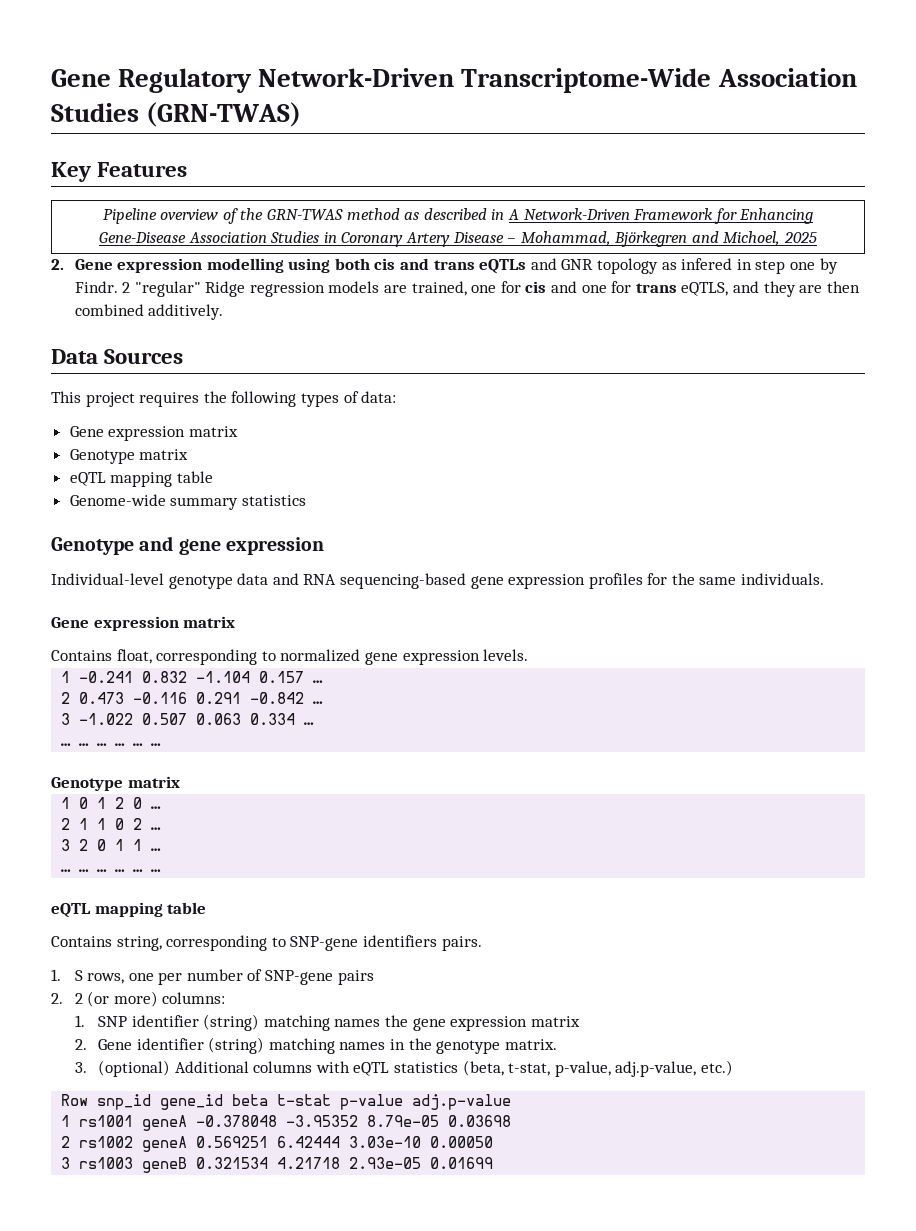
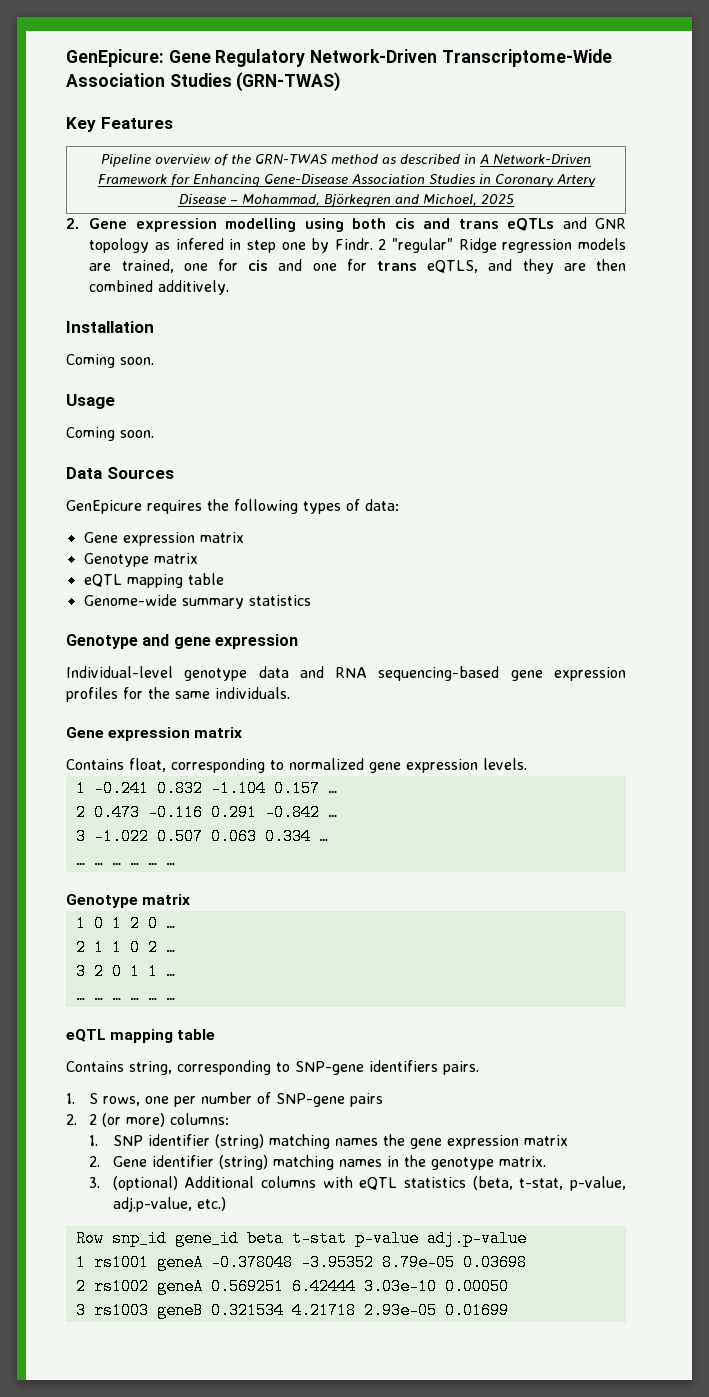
- Gene Regulatory Network-Driven Transcriptome-Wide Association Studies (GRN-TWAS)
+ GenEpicure: Gene Regulatory Network-Driven Transcriptome-Wide Association Studies (GRN-TWAS)
+ Installation
+ Coming soon.
+ Usage
+ Coming soon.
- This project requires the following types of data:
+ GenEpicure requires the following types of data:

